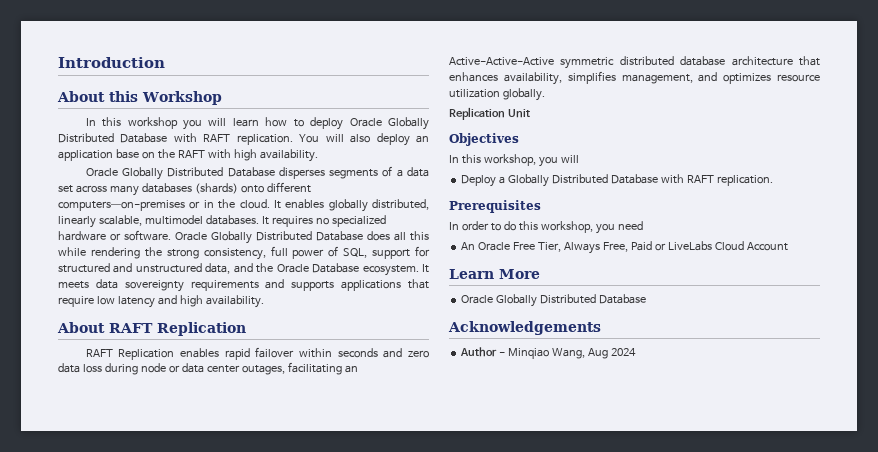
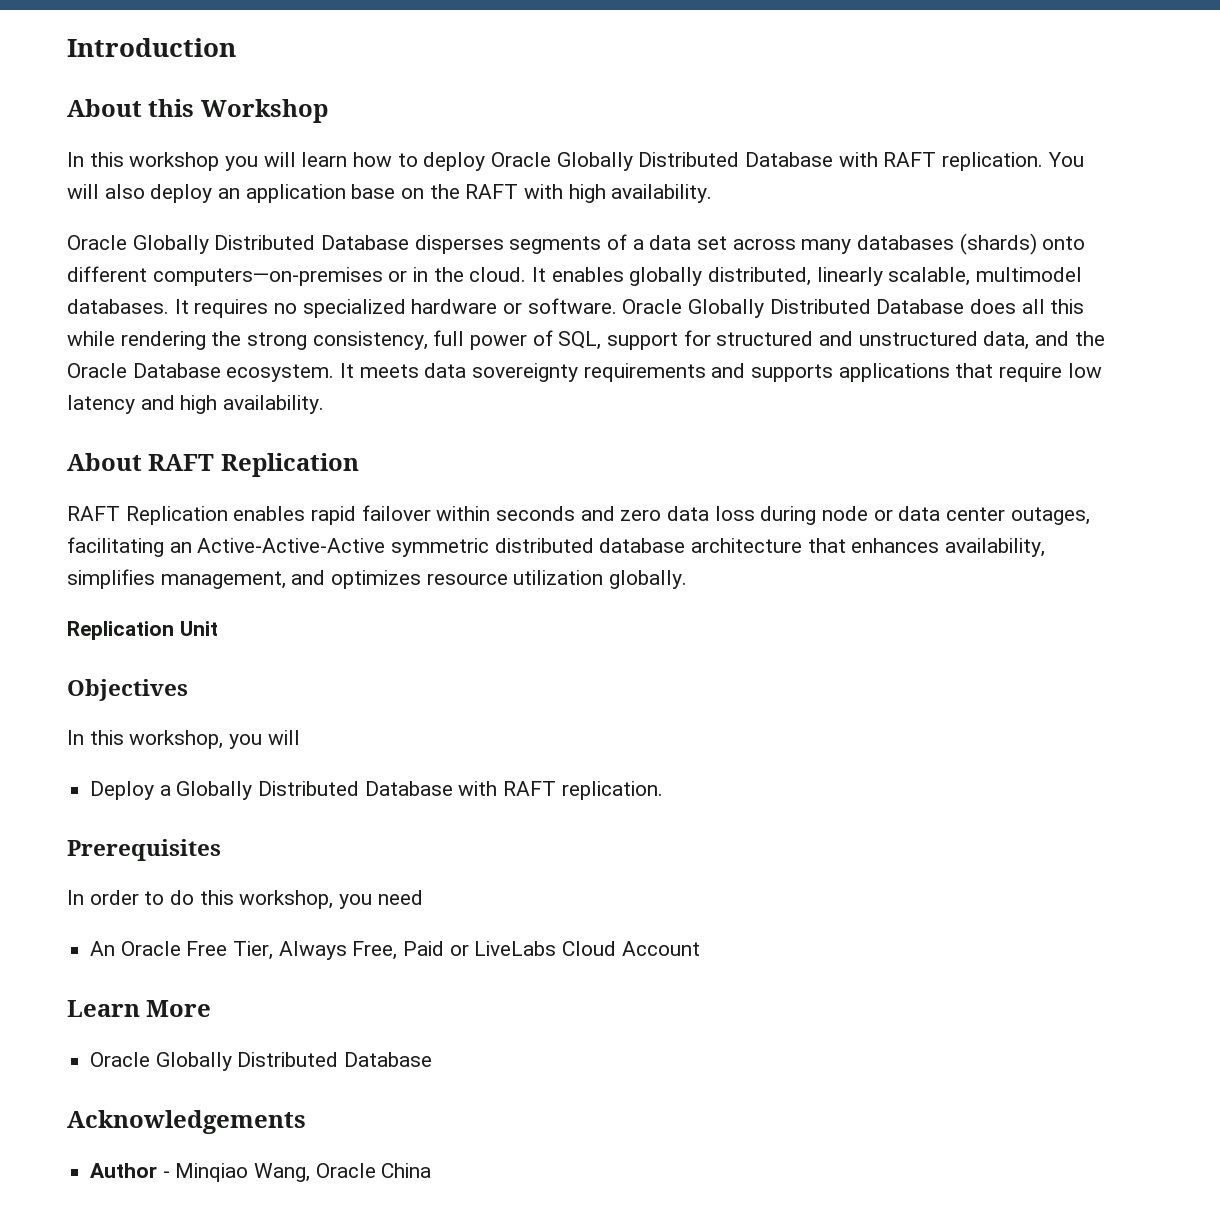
- Author - Minqiao Wang, Aug 2024
+ Author - Minqiao Wang, Oracle China

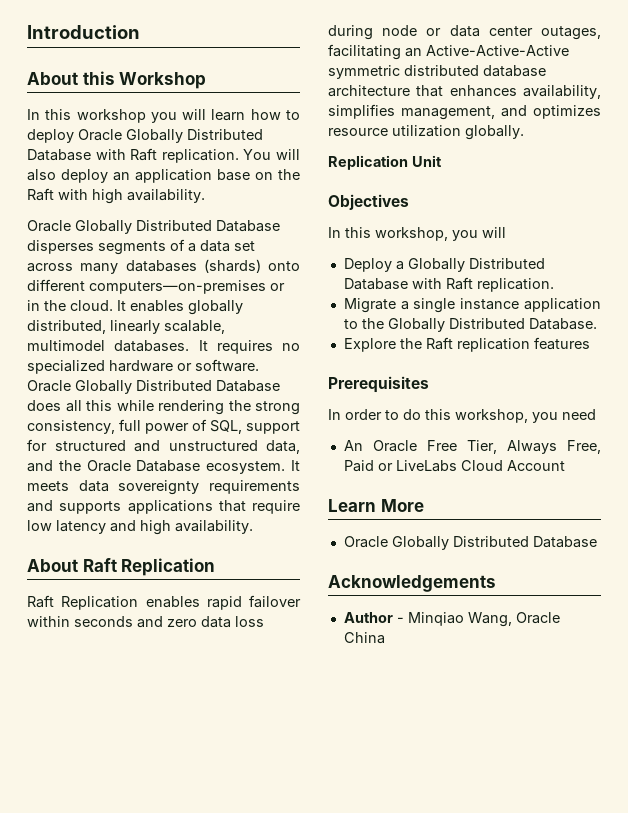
- In this workshop you will learn how to deploy Oracle Globally Distributed Database with RAFT replication.
+ In this workshop you will learn how to deploy Oracle Globally Distributed Database with Raft replication.
- You will also deploy an application base on the RAFT with high availability.
+ You will also deploy an application base on the Raft with high availability.
- About RAFT Replication
+ About Raft Replication
- RAFT Replication enables rapid failover within seconds and zero data loss during node or data center outages, facilitating an Active-Active-Active symmetric distributed database architecture that enhances availability, simplifies management, and optimizes resource utilization globally.
+ Raft Replication enables rapid failover within seconds and zero data loss during node or data center outages, facilitating an Active-Active-Active symmetric distributed database architecture that enhances availability, simplifies management, and optimizes resource utilization globally.
- Deploy a Globally Distributed Database with RAFT replication.
+ Deploy a Globally Distributed Database with Raft replication.
+ Migrate a single instance application to the Globally Distributed Database.
+ Explore the Raft replication features

